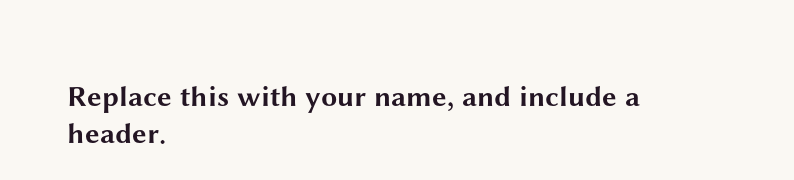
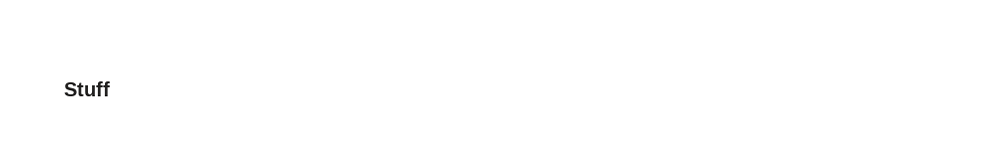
- Replace this with your name, and include a header.
+ Stuff

